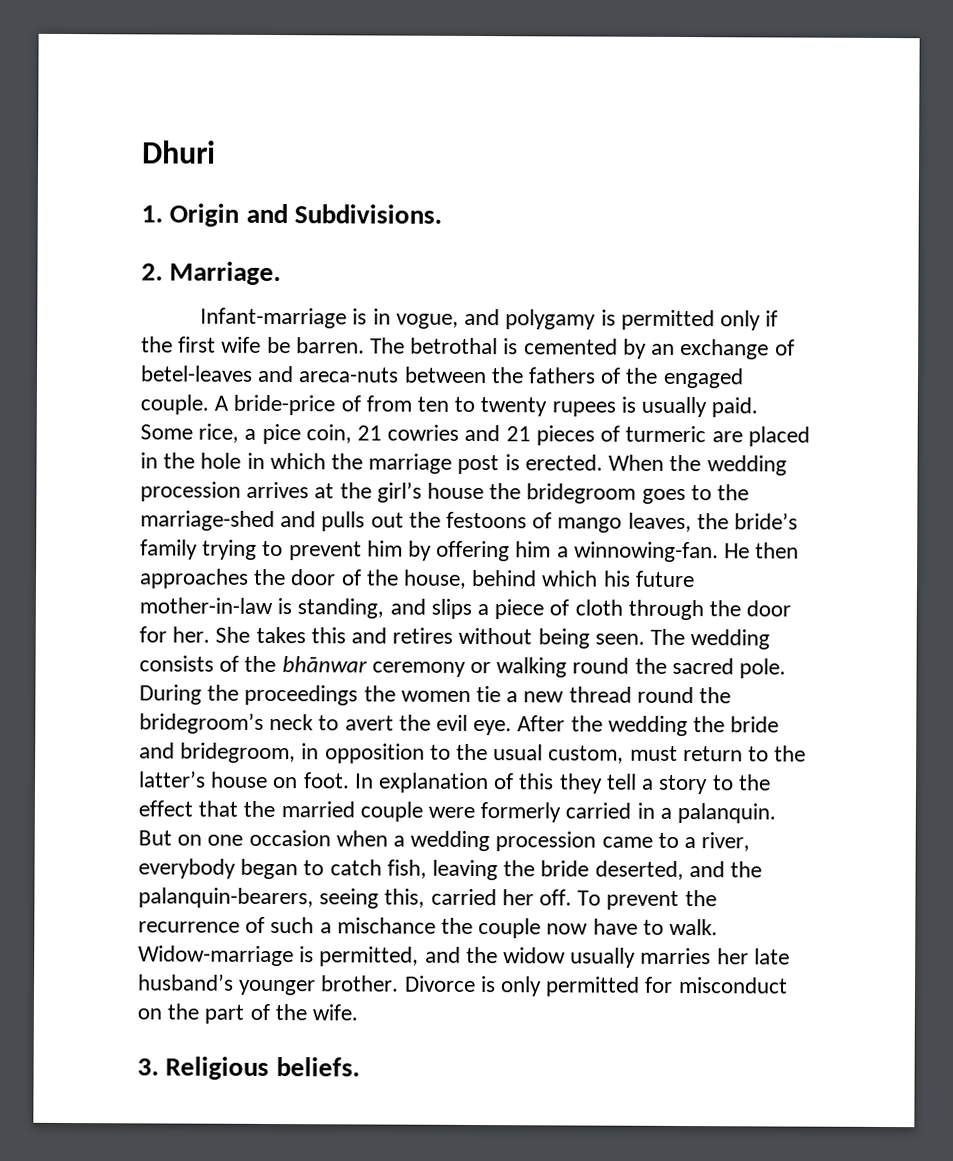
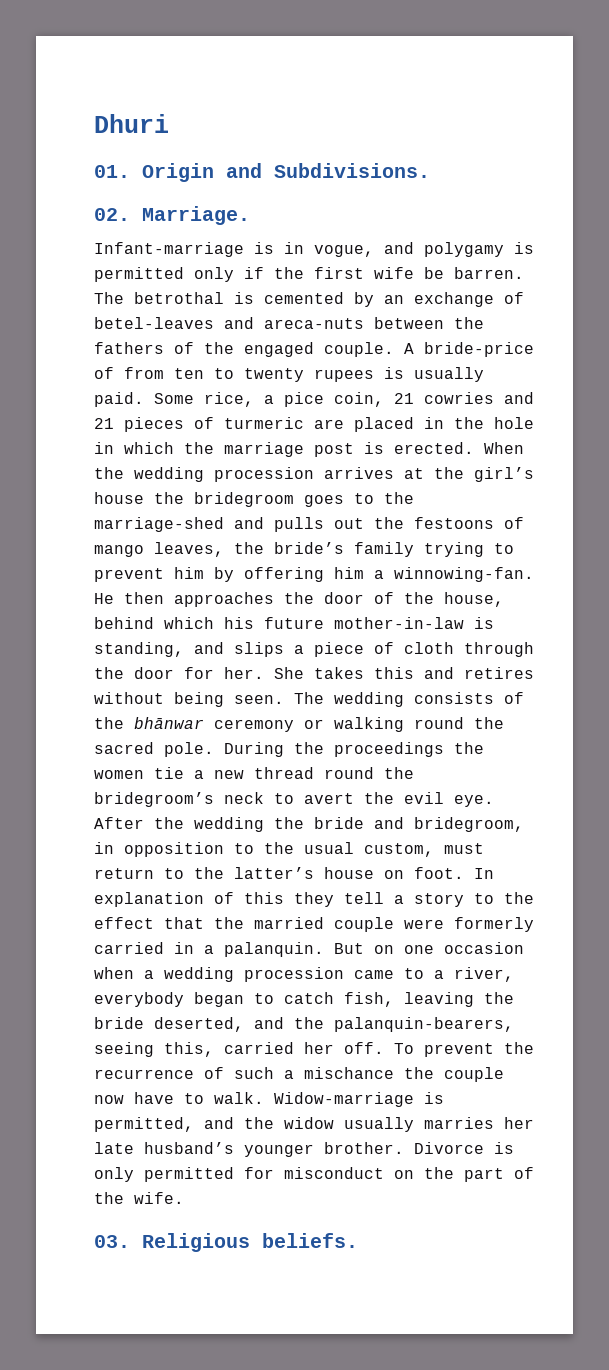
- 1. Origin and Subdivisions.
+ 01. Origin and Subdivisions.
- 2. Marriage.
+ 02. Marriage.
- 3. Religious beliefs.
+ 03. Religious beliefs.

